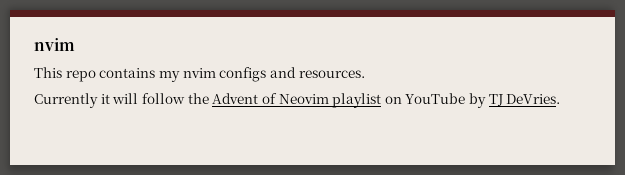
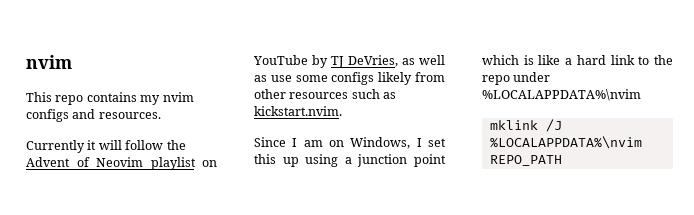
- Currently it will follow the Advent of Neovim playlist on YouTube by TJ DeVries.
+ Currently it will follow the Advent of Neovim playlist on YouTube by TJ DeVries, as well as use some configs likely from other resources such as kickstart.nvim.
+ Since I am on Windows, I set this up using a junction point which is like a hard link to the repo under %LOCALAPPDATA%\nvim
+ mklink /J %LOCALAPPDATA%\nvim REPO_PATH

